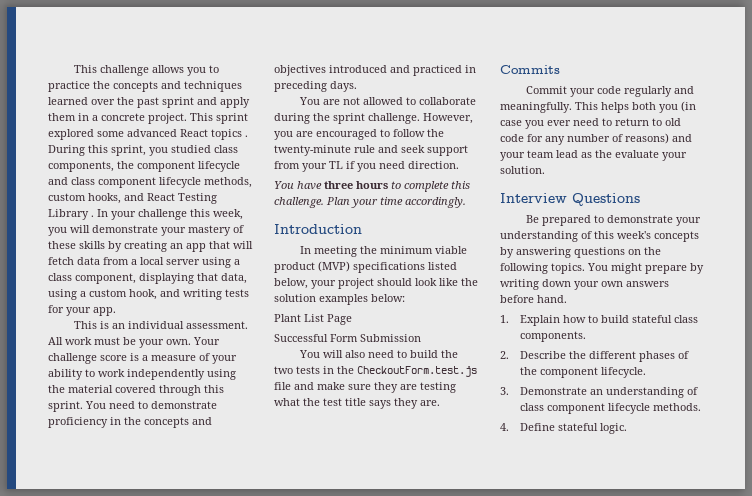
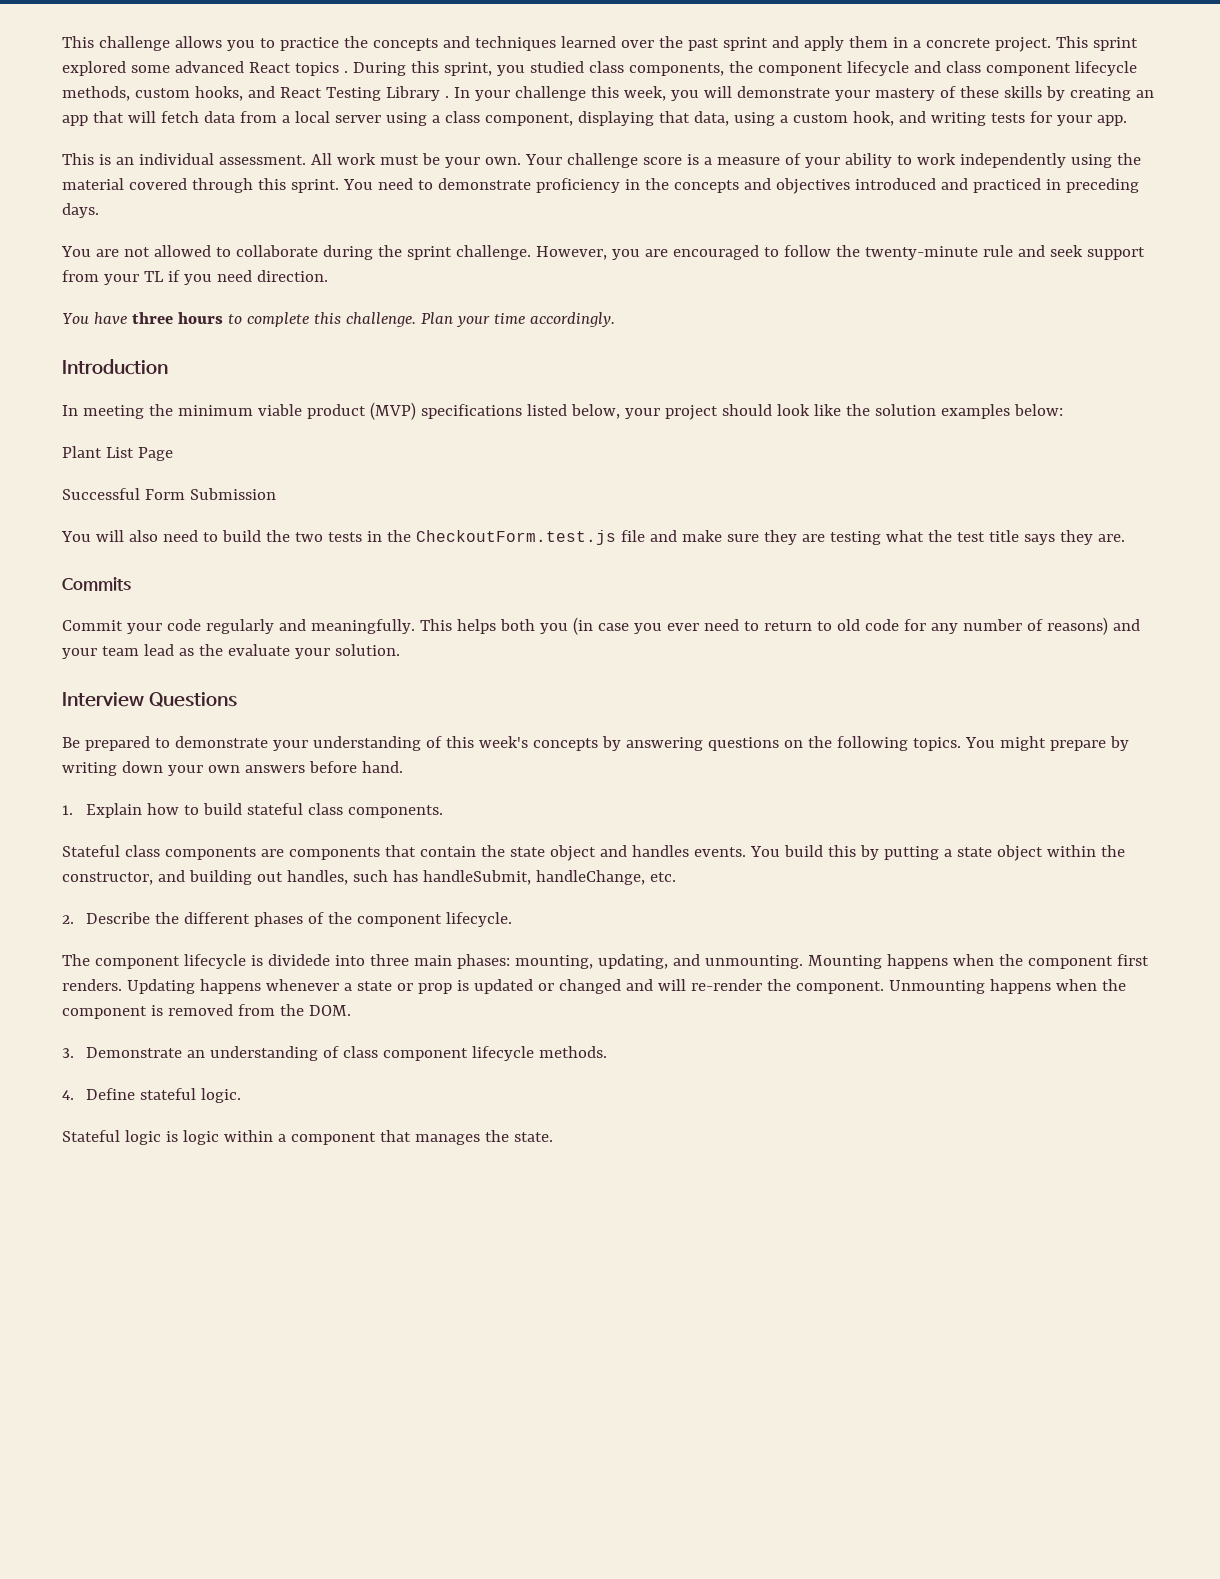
+ Stateful class components are components that contain the state object and handles events. You build this by putting a state object within the constructor, and building out handles, such has handleSubmit, handleChange, etc.
+ The component lifecycle is dividede into three main phases: mounting, updating, and unmounting. Mounting happens when the component first renders. Updating happens whenever a state or prop is updated or changed and will re-render the component. Unmounting happens when the component is removed from the DOM.
+ Stateful logic is logic within a component that manages the state.

